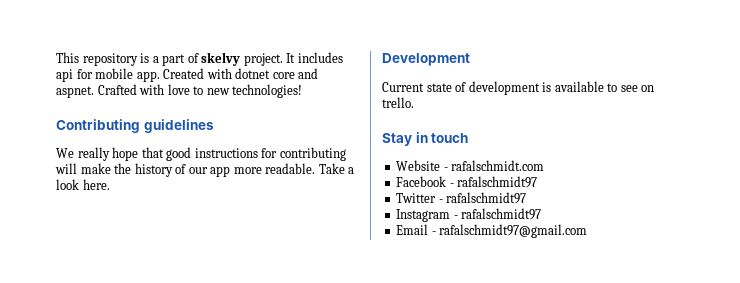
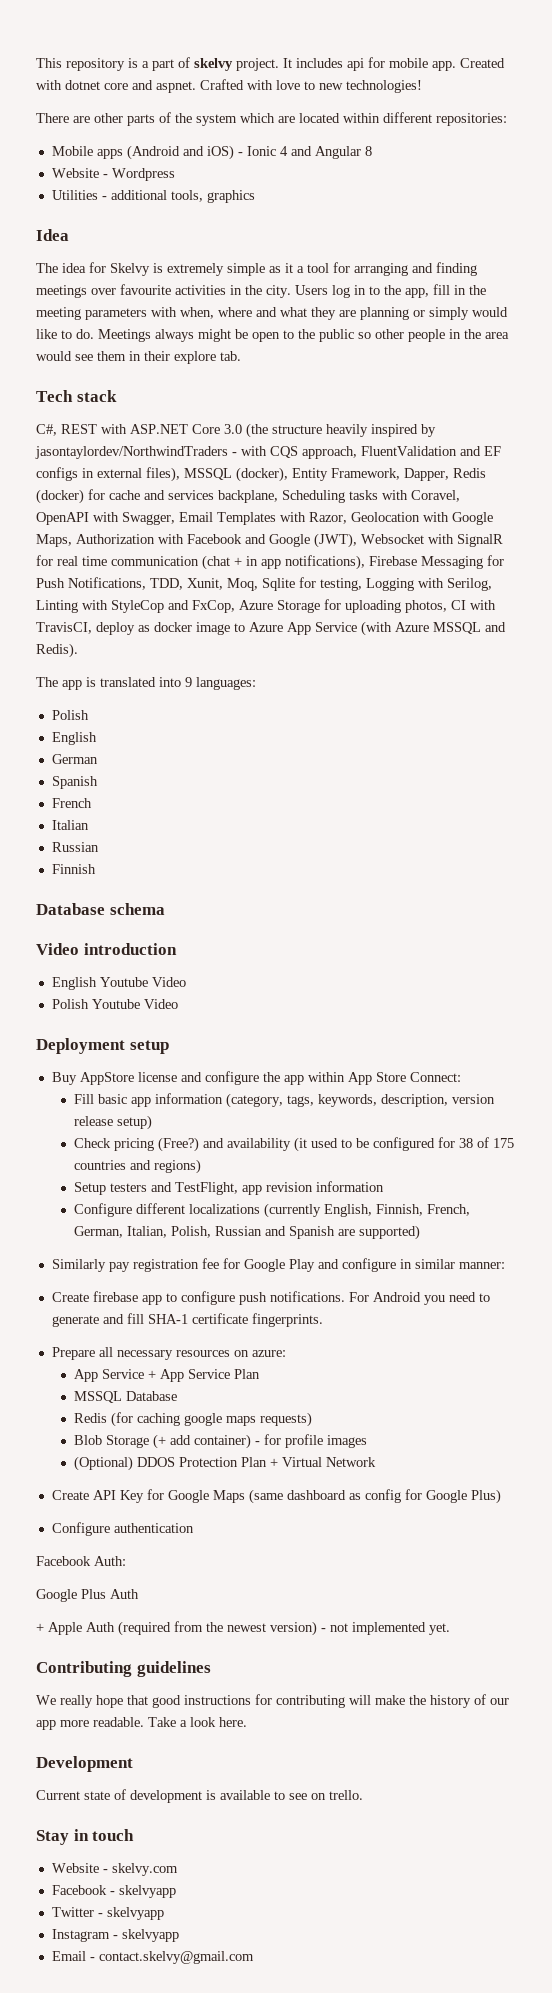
+ There are other parts of the system which are located within different repositories:
+ Mobile apps (Android and iOS) - Ionic 4 and Angular 8
+ Website - Wordpress
+ Utilities - additional tools, graphics
+ Idea
+ The idea for Skelvy is extremely simple as it a tool for arranging and finding meetings over favourite activities in the city. Users log in to the app, fill in the meeting parameters with when, where and what they are planning or simply would like to do. Meetings always might be open to the public so other people in the area would see them in their explore tab.
+ Tech stack
+ C#, REST with ASP.NET Core 3.0 (the structure heavily inspired by jasontaylordev/NorthwindTraders - with CQS approach, FluentValidation and EF configs in external files), MSSQL (docker), Entity Framework, Dapper, Redis (docker) for cache and services backplane, Scheduling tasks with Coravel, OpenAPI with Swagger, Email Templates with Razor, Geolocation with Google Maps, Authorization with Facebook and Google (JWT), Websocket with SignalR for real time communication (chat + in app notifications), Firebase Messaging for Push Notifications, TDD, Xunit, Moq, Sqlite for testing, Logging with Serilog, Linting with StyleCop and FxCop, Azure Storage for uploading photos, CI with TravisCI, deploy as docker image to Azure App Service (with Azure MSSQL and Redis).
+ The app is translated into 9 languages:
+ Polish
+ English
+ German
+ Spanish
+ French
+ Italian
+ Russian
+ Finnish
+ Database schema
+ Video introduction
+ English Youtube Video
+ Polish Youtube Video
+ Deployment setup
+ Buy AppStore license and configure the app within App Store Connect:
+ Fill basic app information (category, tags, keywords, description, version release setup)
+ Check pricing (Free?) and availability (it used to be configured for 38 of 175 countries and regions)
+ Setup testers and TestFlight, app revision information
+ Configure different localizations (currently English, Finnish, French, German, Italian, Polish, Russian and Spanish are supported)
+ Similarly pay registration fee for Google Play and configure in similar manner:
+ Create firebase app to configure push notifications. For Android you need to generate and fill SHA-1 certificate fingerprints.
+ Prepare all necessary resources on azure:
+ App Service + App Service Plan
+ MSSQL Database
+ Redis (for caching google maps requests)
+ Blob Storage (+ add container) - for profile images
+ (Optional) DDOS Protection Plan + Virtual Network
+ Create API Key for Google Maps (same dashboard as config for Google Plus)
+ Configure authentication
+ Facebook Auth:
+ Google Plus Auth
+ + Apple Auth (required from the newest version) - not implemented yet.
- Website - rafalschmidt.com
+ Website - skelvy.com
- Facebook - rafalschmidt97
+ Facebook - skelvyapp
- Twitter - rafalschmidt97
+ Twitter - skelvyapp
- Instagram - rafalschmidt97
+ Instagram - skelvyapp
- Email - rafalschmidt97@gmail.com
+ Email - contact.skelvy@gmail.com

